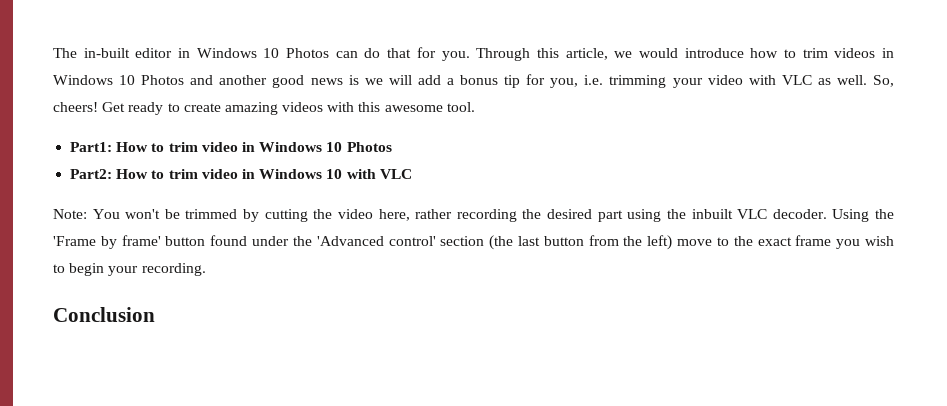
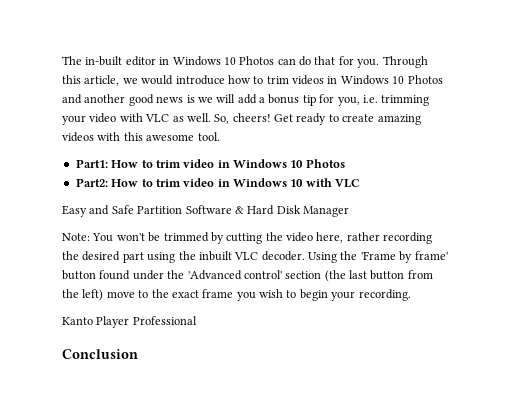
+ Easy and Safe Partition Software & Hard Disk Manager
+ Kanto Player Professional

